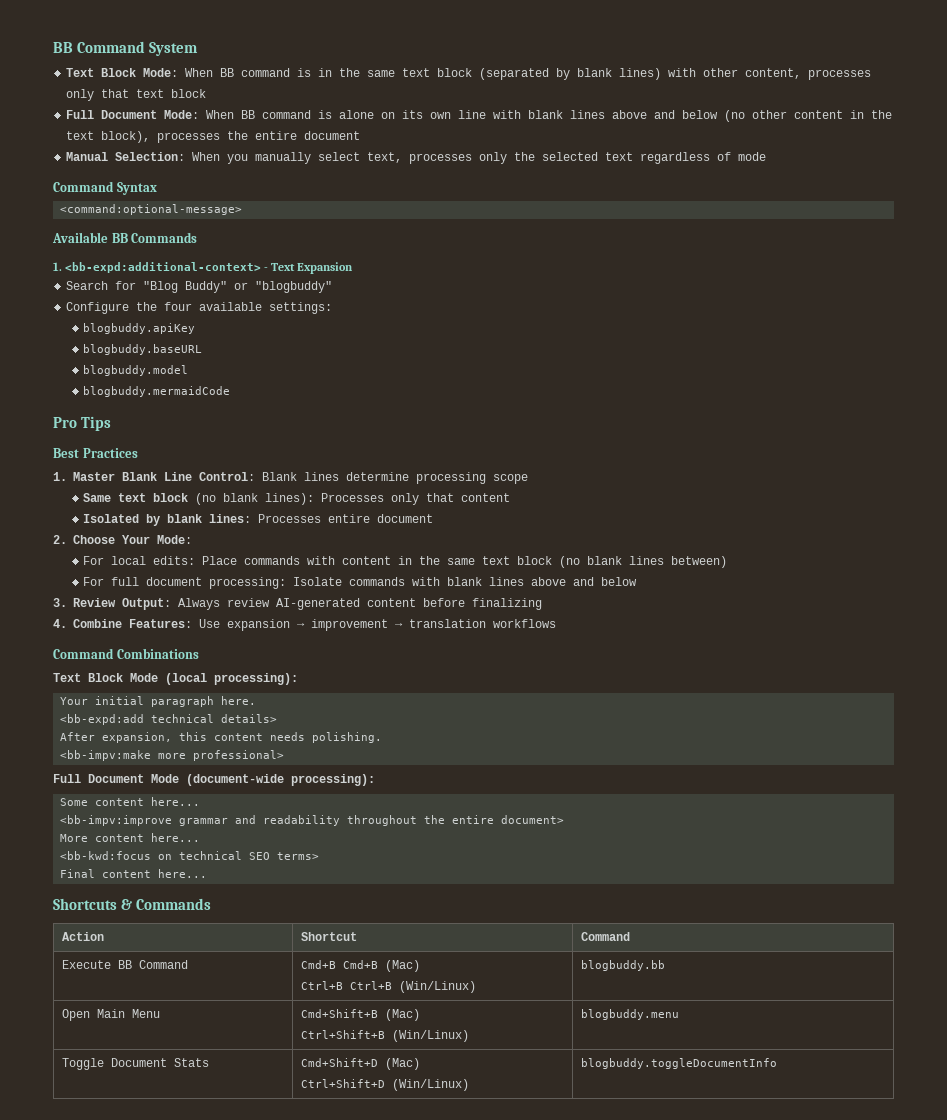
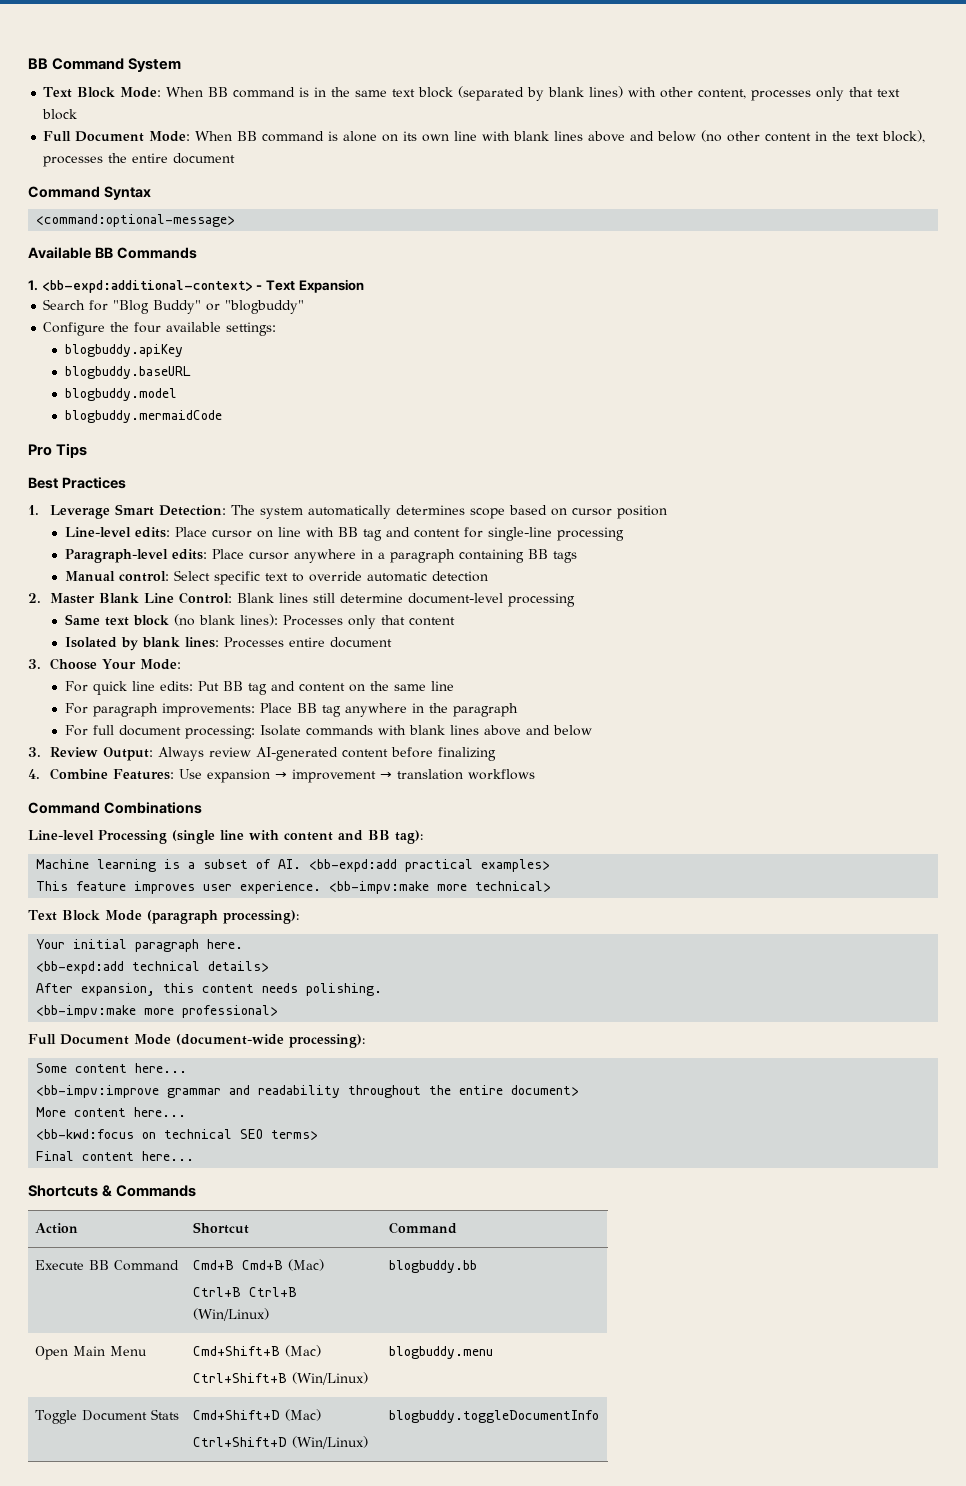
- Manual Selection: When you manually select text, processes only the selected text regardless of mode
- 1. Master Blank Line Control: Blank lines determine processing scope
+ 1. Leverage Smart Detection: The system automatically determines scope based on cursor position
+ Line-level edits: Place cursor on line with BB tag and content for single-line processing
+ Paragraph-level edits: Place cursor anywhere in a paragraph containing BB tags
+ Manual control: Select specific text to override automatic detection
+ 2. Master Blank Line Control: Blank lines still determine document-level processing
- 2. Choose Your Mode:
+ 3. Choose Your Mode:
- For local edits: Place commands with content in the same text block (no blank lines between)
+ For quick line edits: Put BB tag and content on the same line
+ For paragraph improvements: Place BB tag anywhere in the paragraph
+ Line-level Processing (single line with content and BB tag):
+ Machine learning is a subset of AI. <bb-expd:add practical examples>
+ This feature improves user experience. <bb-impv:make more technical>
- Text Block Mode (local processing):
+ Text Block Mode (paragraph processing):

